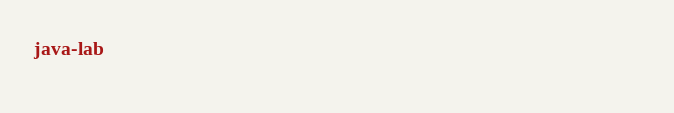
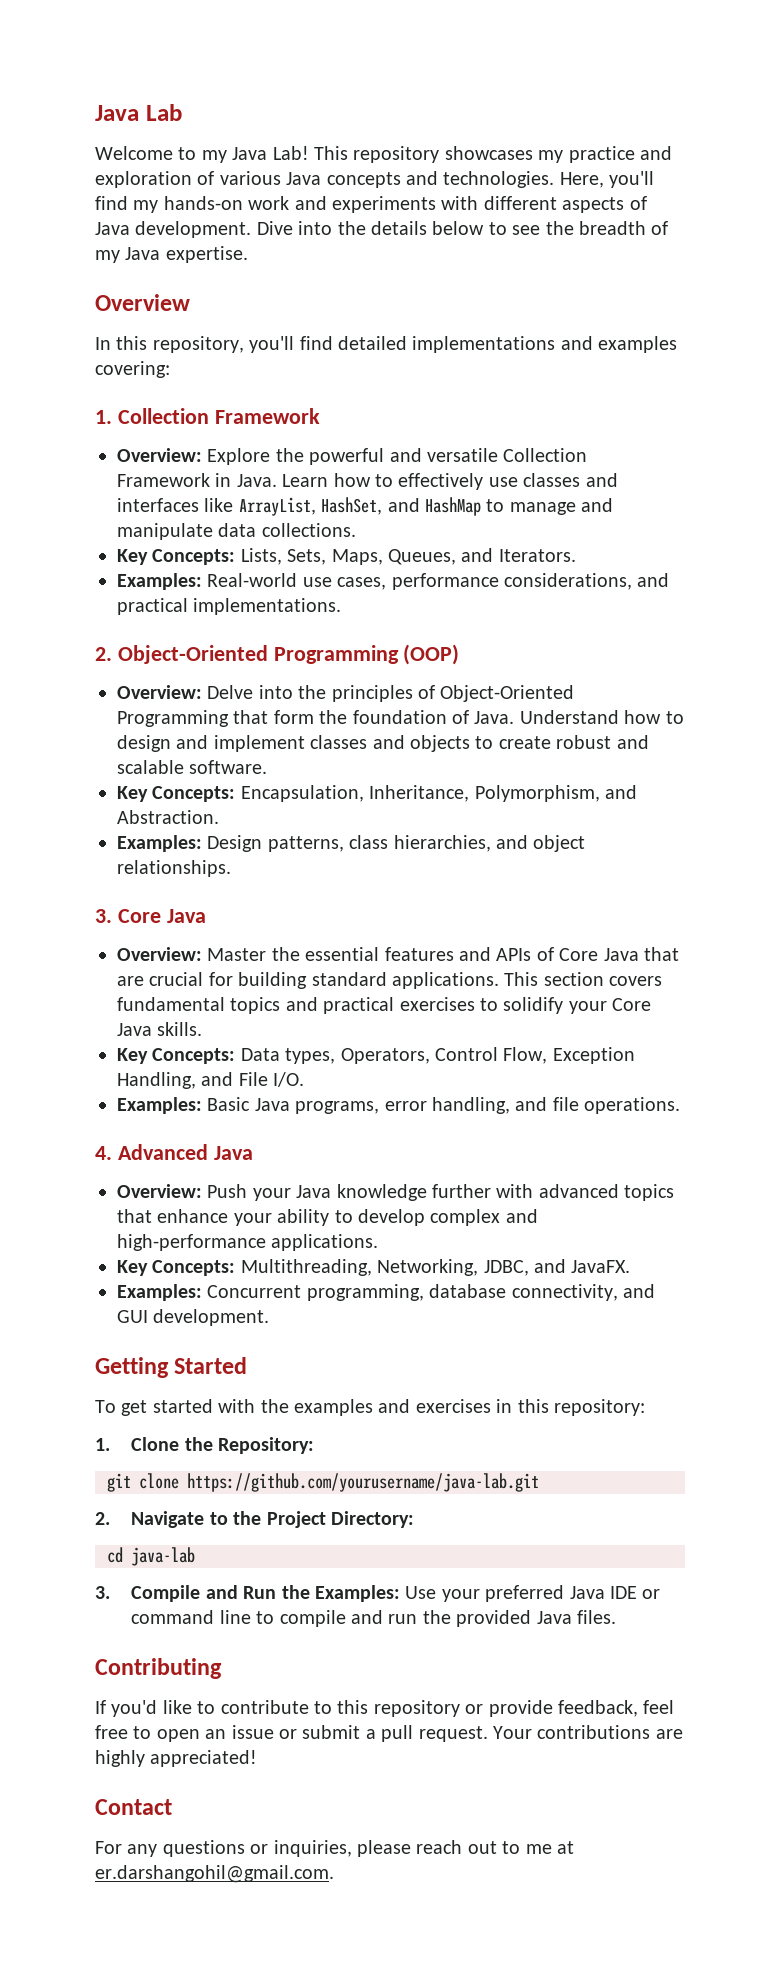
- java-lab
+ Java Lab
+ Welcome to my Java Lab! This repository showcases my practice and exploration of various Java concepts and technologies. Here, you'll find my hands-on work and experiments with different aspects of Java development. Dive into the details below to see the breadth of my Java expertise.
+ Overview
+ In this repository, you'll find detailed implementations and examples covering:
+ 1. Collection Framework
+ Overview: Explore the powerful and versatile Collection Framework in Java. Learn how to effectively use classes and interfaces like ArrayList, HashSet, and HashMap to manage and manipulate data collections.
+ Key Concepts: Lists, Sets, Maps, Queues, and Iterators.
+ Examples: Real-world use cases, performance considerations, and practical implementations.
+ 2. Object-Oriented Programming (OOP)
+ Overview: Delve into the principles of Object-Oriented Programming that form the foundation of Java. Understand how to design and implement classes and objects to create robust and scalable software.
+ Key Concepts: Encapsulation, Inheritance, Polymorphism, and Abstraction.
+ Examples: Design patterns, class hierarchies, and object relationships.
+ 3. Core Java
+ Overview: Master the essential features and APIs of Core Java that are crucial for building standard applications. This section covers fundamental topics and practical exercises to solidify your Core Java skills.
+ Key Concepts: Data types, Operators, Control Flow, Exception Handling, and File I/O.
+ Examples: Basic Java programs, error handling, and file operations.
+ 4. Advanced Java
+ Overview: Push your Java knowledge further with advanced topics that enhance your ability to develop complex and high-performance applications.
+ Key Concepts: Multithreading, Networking, JDBC, and JavaFX.
+ Examples: Concurrent programming, database connectivity, and GUI development.
+ Getting Started
+ To get started with the examples and exercises in this repository:
+ 1. Clone the Repository:
+ git clone https://github.com/yourusername/java-lab.git
+ 2. Navigate to the Project Directory:
+ cd java-lab
+ 3. Compile and Run the Examples: Use your preferred Java IDE or command line to compile and run the provided Java files.
+ Contributing
+ If you'd like to contribute to this repository or provide feedback, feel free to open an issue or submit a pull request. Your contributions are highly appreciated!
+ Contact
+ For any questions or inquiries, please reach out to me at er.darshangohil@gmail.com.

